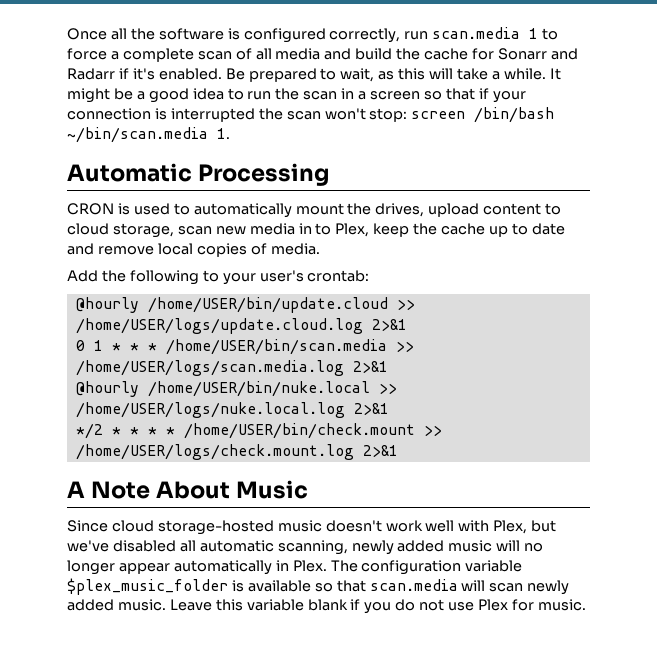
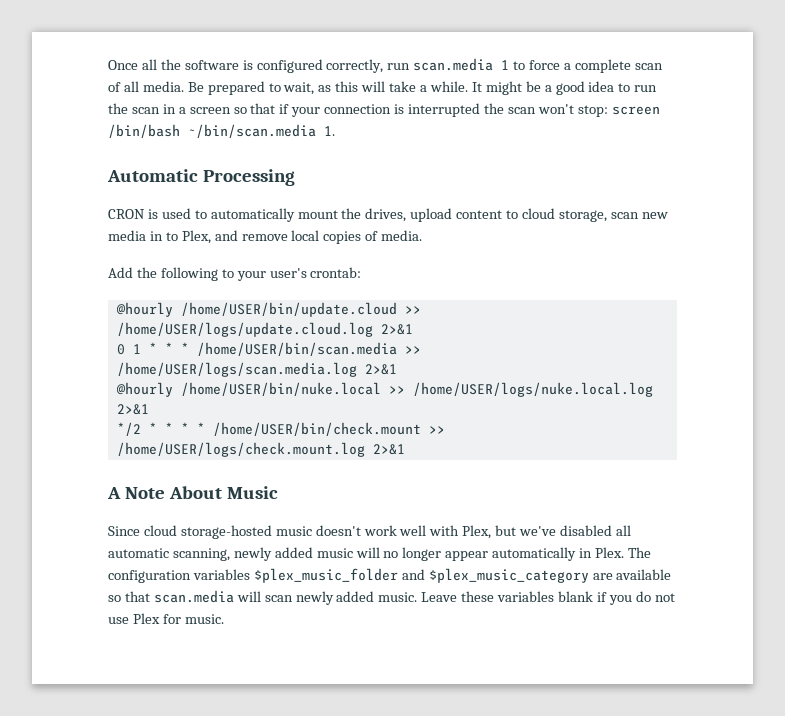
- Once all the software is configured correctly, run scan.media 1 to force a complete scan of all media and build the cache for Sonarr and Radarr if it's enabled.
+ Once all the software is configured correctly, run scan.media 1 to force a complete scan of all media.
- CRON is used to automatically mount the drives, upload content to cloud storage, scan new media in to Plex, keep the cache up to date and remove local copies of media.
+ CRON is used to automatically mount the drives, upload content to cloud storage, scan new media in to Plex, and remove local copies of media.
- The configuration variable $plex_music_folder is available so that scan.media will scan newly added music.
+ The configuration variables $plex_music_folder and $plex_music_category are available so that scan.media will scan newly added music.
- Leave this variable blank if you do not use Plex for music.
+ Leave these variables blank if you do not use Plex for music.

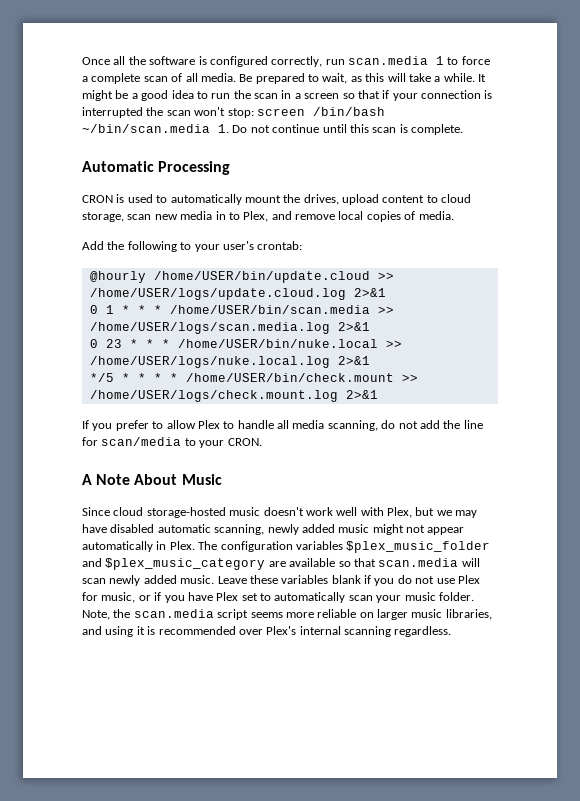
- It might be a good idea to run the scan in a screen so that if your connection is interrupted the scan won't stop: screen /bin/bash ~/bin/scan.media 1.
+ It might be a good idea to run the scan in a screen so that if your connection is interrupted the scan won't stop: screen /bin/bash ~/bin/scan.media 1. Do not continue until this scan is complete.
- @hourly /home/USER/bin/nuke.local >> /home/USER/logs/nuke.local.log 2>&1
+ 0 23 * * * /home/USER/bin/nuke.local >> /home/USER/logs/nuke.local.log 2>&1
- */2 * * * * /home/USER/bin/check.mount >> /home/USER/logs/check.mount.log 2>&1
+ */5 * * * * /home/USER/bin/check.mount >> /home/USER/logs/check.mount.log 2>&1
+ If you prefer to allow Plex to handle all media scanning, do not add the line for scan/media to your CRON.
- Since cloud storage-hosted music doesn't work well with Plex, but we've disabled all automatic scanning, newly added music will no longer appear automatically in Plex.
+ Since cloud storage-hosted music doesn't work well with Plex, but we may have disabled automatic scanning, newly added music might not appear automatically in Plex.
- Leave these variables blank if you do not use Plex for music.
+ Leave these variables blank if you do not use Plex for music, or if you have Plex set to automatically scan your music folder. Note, the scan.media script seems more reliable on larger music libraries, and using it is recommended over Plex's internal scanning regardless.

